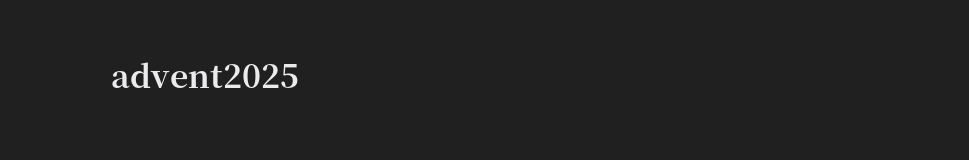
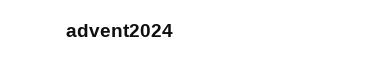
- advent2025
+ advent2024

